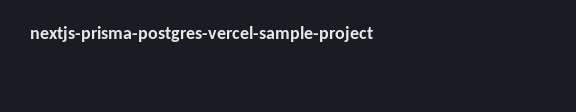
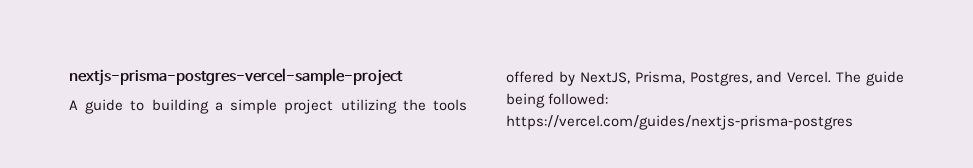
+ A guide to building a simple project utilizing the tools offered by NextJS, Prisma, Postgres, and Vercel. The guide being followed: https://vercel.com/guides/nextjs-prisma-postgres

